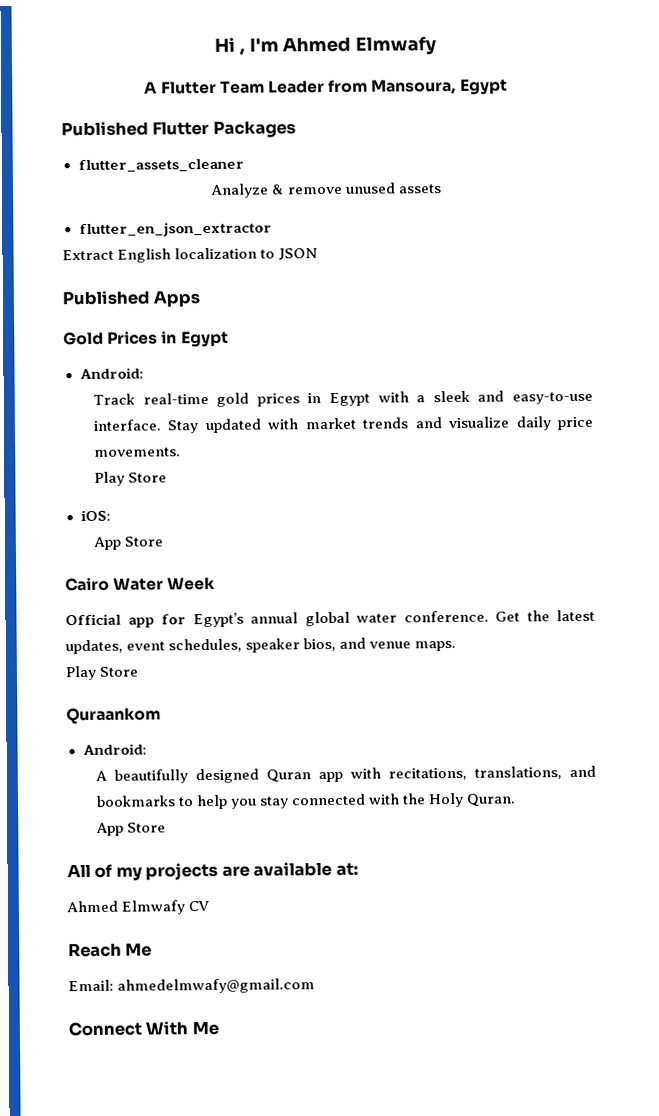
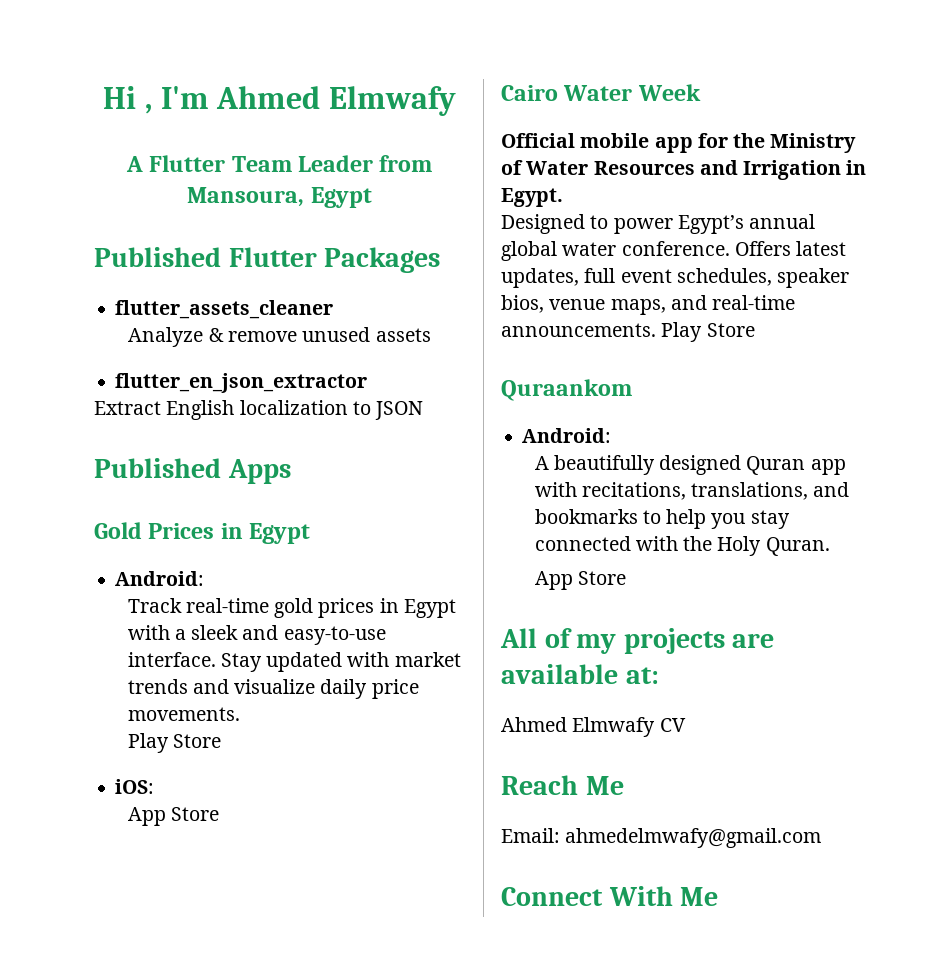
- Official app for Egypt’s annual global water conference.
+ Official mobile app for the Ministry of Water Resources and Irrigation in Egypt.
+ Designed to power Egypt’s annual global water conference.
- Get the latest updates, event schedules, speaker bios, and venue maps.
- Play Store
+ Offers latest updates, full event schedules, speaker bios, venue maps, and real-time announcements. Play Store

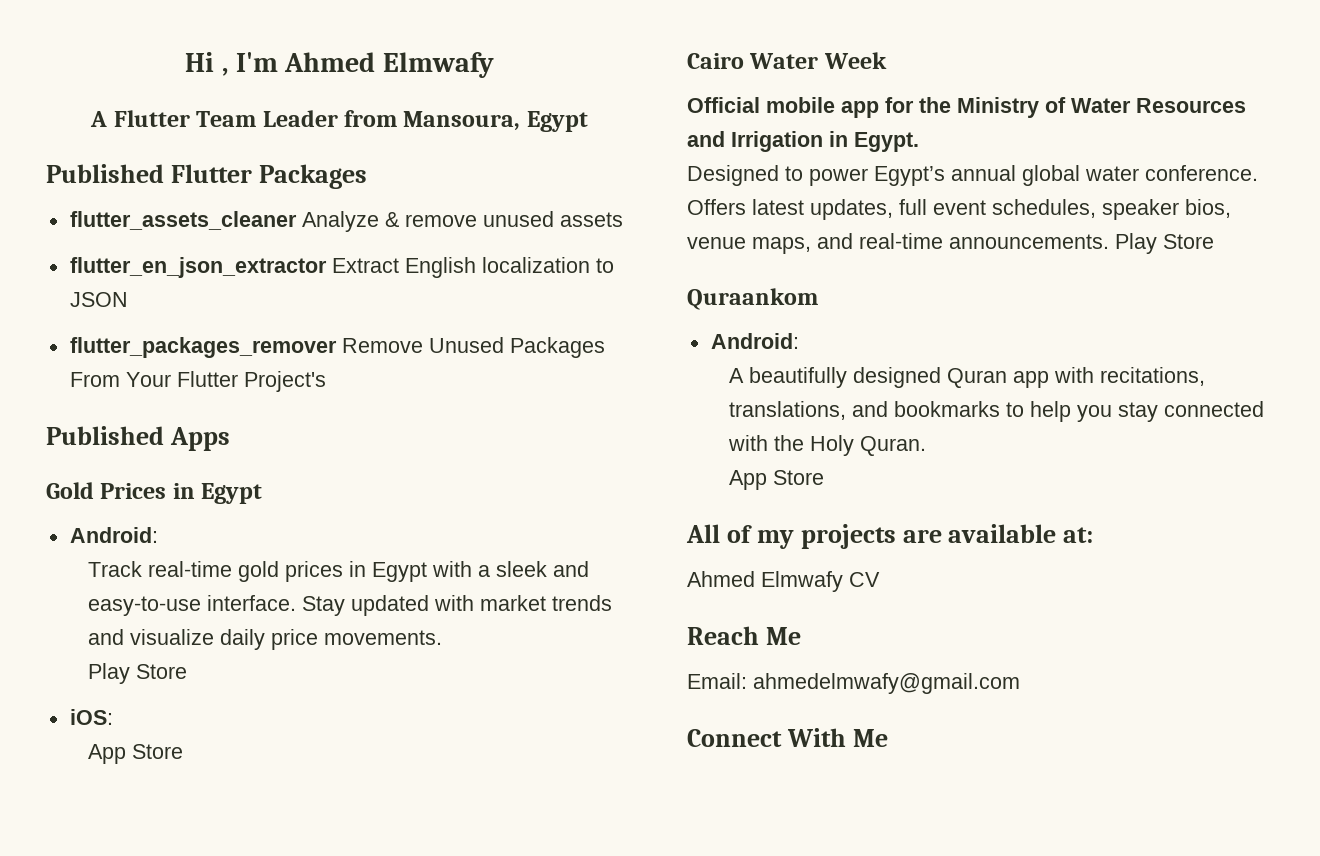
- flutter_assets_cleaner
- Analyze & remove unused assets
+ flutter_assets_cleaner Analyze & remove unused assets
- flutter_en_json_extractor
- Extract English localization to JSON
+ flutter_en_json_extractor Extract English localization to JSON
+ flutter_packages_remover Remove Unused Packages From Your Flutter Project's

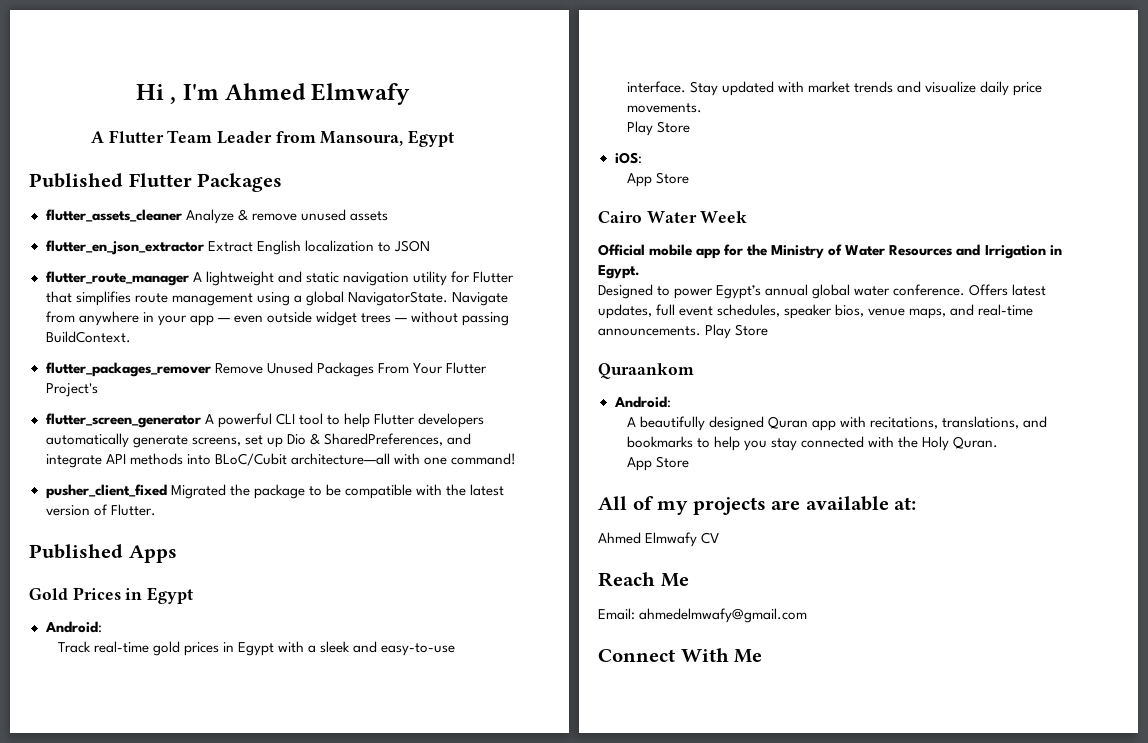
+ flutter_route_manager A lightweight and static navigation utility for Flutter that simplifies route management using a global NavigatorState. Navigate from anywhere in your app — even outside widget trees — without passing BuildContext.
+ flutter_screen_generator A powerful CLI tool to help Flutter developers automatically generate screens, set up Dio & SharedPreferences, and integrate API methods into BLoC/Cubit architecture—all with one command!
+ pusher_client_fixed Migrated the package to be compatible with the latest version of Flutter.

